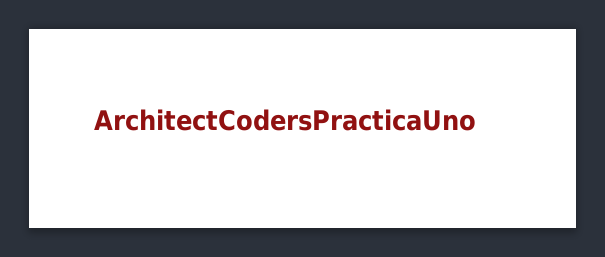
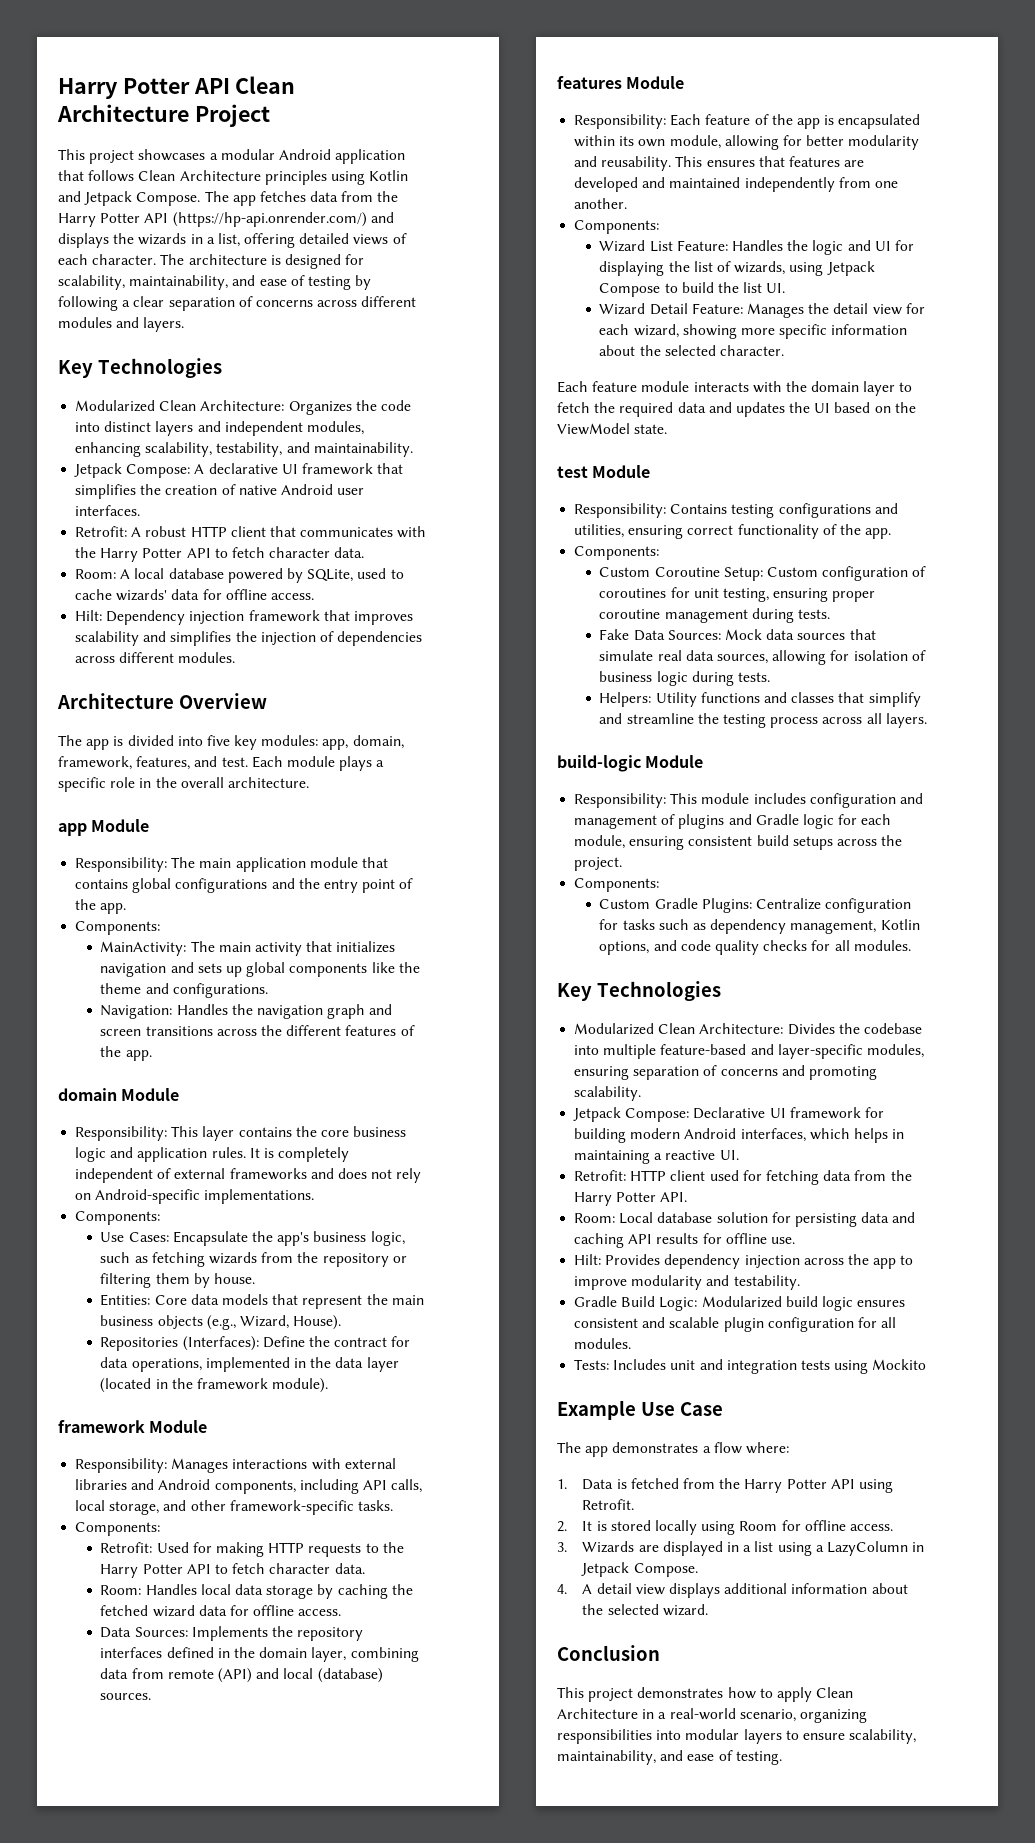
- ArchitectCodersPracticaUno
+ Harry Potter API Clean Architecture Project
+ This project showcases a modular Android application that follows Clean Architecture principles using Kotlin and Jetpack Compose. The app fetches data from the Harry Potter API (https://hp-api.onrender.com/) and displays the wizards in a list, offering detailed views of each character. The architecture is designed for scalability, maintainability, and ease of testing by following a clear separation of concerns across different modules and layers.
+ Key Technologies
+ Modularized Clean Architecture: Organizes the code into distinct layers and independent modules, enhancing scalability, testability, and maintainability.
+ Jetpack Compose: A declarative UI framework that simplifies the creation of native Android user interfaces.
+ Retrofit: A robust HTTP client that communicates with the Harry Potter API to fetch character data.
+ Room: A local database powered by SQLite, used to cache wizards' data for offline access.
+ Hilt: Dependency injection framework that improves scalability and simplifies the injection of dependencies across different modules.
+ Architecture Overview
+ The app is divided into five key modules: app, domain, framework, features, and test. Each module plays a specific role in the overall architecture.
+ app Module
+ Responsibility: The main application module that contains global configurations and the entry point of the app.
+ Components:
+ MainActivity: The main activity that initializes navigation and sets up global components like the theme and configurations.
+ Navigation: Handles the navigation graph and screen transitions across the different features of the app.
+ domain Module
+ Responsibility: This layer contains the core business logic and application rules. It is completely independent of external frameworks and does not rely on Android-specific implementations.
+ Components:
+ Use Cases: Encapsulate the app's business logic, such as fetching wizards from the repository or filtering them by house.
+ Entities: Core data models that represent the main business objects (e.g., Wizard, House).
+ Repositories (Interfaces): Define the contract for data operations, implemented in the data layer (located in the framework module).
+ framework Module
+ Responsibility: Manages interactions with external libraries and Android components, including API calls, local storage, and other framework-specific tasks.
+ Components:
+ Retrofit: Used for making HTTP requests to the Harry Potter API to fetch character data.
+ Room: Handles local data storage by caching the fetched wizard data for offline access.
+ Data Sources: Implements the repository interfaces defined in the domain layer, combining data from remote (API) and local (database) sources.
+ features Module
+ Responsibility: Each feature of the app is encapsulated within its own module, allowing for better modularity and reusability. This ensures that features are developed and maintained independently from one another.
+ Components:
+ Wizard List Feature: Handles the logic and UI for displaying the list of wizards, using Jetpack Compose to build the list UI.
+ Wizard Detail Feature: Manages the detail view for each wizard, showing more specific information about the selected character.
+ Each feature module interacts with the domain layer to fetch the required data and updates the UI based on the ViewModel state.
+ test Module
+ Responsibility: Contains testing configurations and utilities, ensuring correct functionality of the app.
+ Components:
+ Custom Coroutine Setup: Custom configuration of coroutines for unit testing, ensuring proper coroutine management during tests.
+ Fake Data Sources: Mock data sources that simulate real data sources, allowing for isolation of business logic during tests.
+ Helpers: Utility functions and classes that simplify and streamline the testing process across all layers.
+ build-logic Module
+ Responsibility: This module includes configuration and management of plugins and Gradle logic for each module, ensuring consistent build setups across the project.
+ Components:
+ Custom Gradle Plugins: Centralize configuration for tasks such as dependency management, Kotlin options, and code quality checks for all modules.
+ Key Technologies
+ Modularized Clean Architecture: Divides the codebase into multiple feature-based and layer-specific modules, ensuring separation of concerns and promoting scalability.
+ Jetpack Compose: Declarative UI framework for building modern Android interfaces, which helps in maintaining a reactive UI.
+ Retrofit: HTTP client used for fetching data from the Harry Potter API.
+ Room: Local database solution for persisting data and caching API results for offline use.
+ Hilt: Provides dependency injection across the app to improve modularity and testability.
+ Gradle Build Logic: Modularized build logic ensures consistent and scalable plugin configuration for all modules.
+ Tests: Includes unit and integration tests using Mockito
+ Example Use Case
+ The app demonstrates a flow where:
+ 1. Data is fetched from the Harry Potter API using Retrofit.
+ 2. It is stored locally using Room for offline access.
+ 3. Wizards are displayed in a list using a LazyColumn in Jetpack Compose.
+ 4. A detail view displays additional information about the selected wizard.
+ Conclusion
+ This project demonstrates how to apply Clean Architecture in a real-world scenario, organizing responsibilities into modular layers to ensure scalability, maintainability, and ease of testing.

